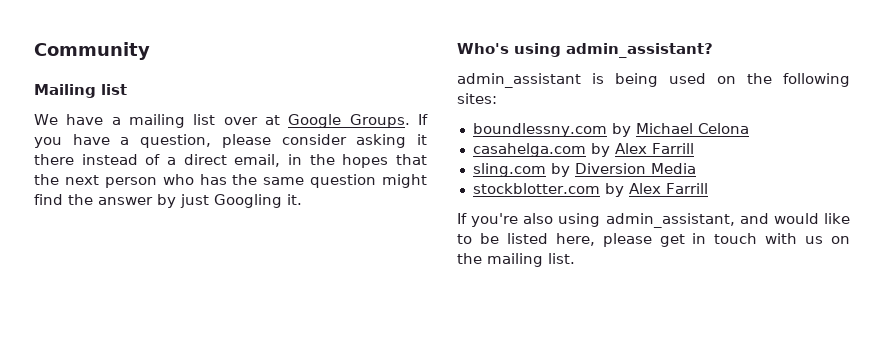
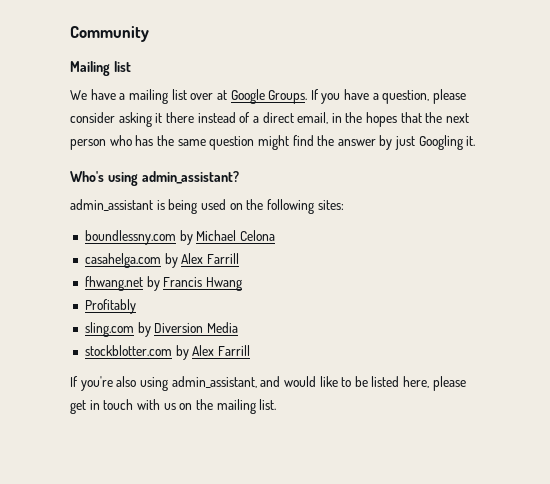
+ fhwang.net by Francis Hwang
+ Profitably

